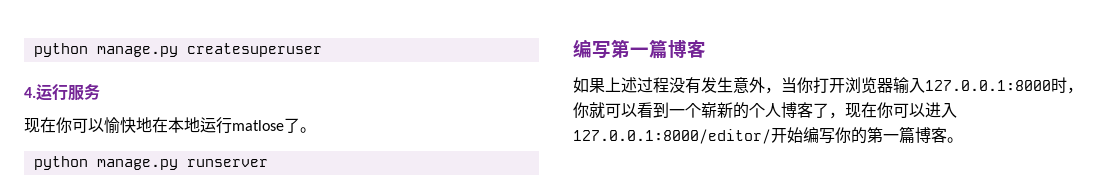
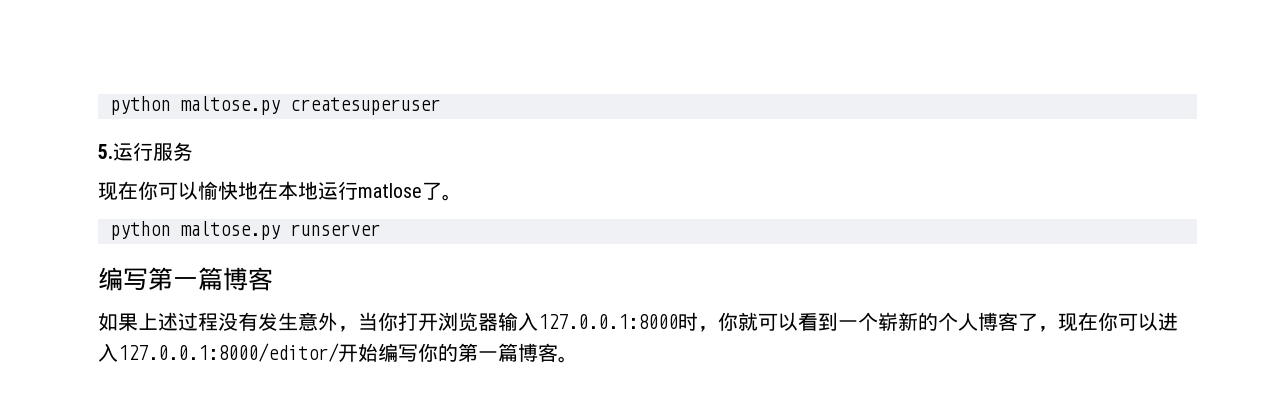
- python manage.py createsuperuser
+ python maltose.py createsuperuser
- 4.运行服务
+ 5.运行服务
- python manage.py runserver
+ python maltose.py runserver

